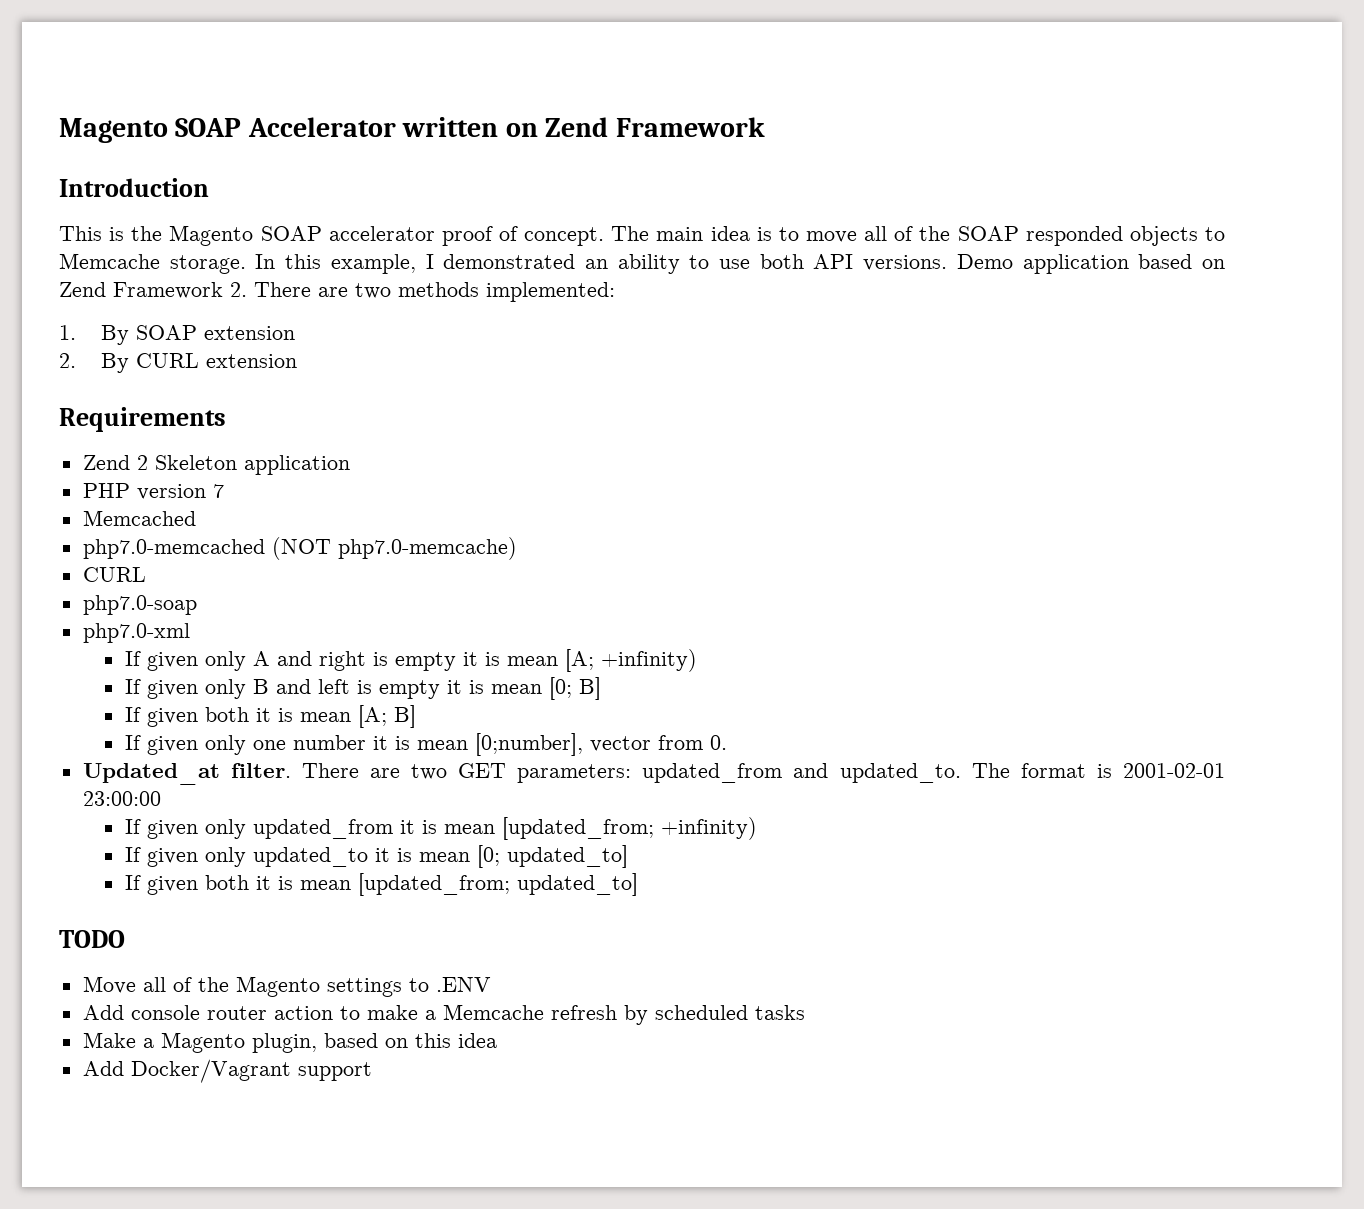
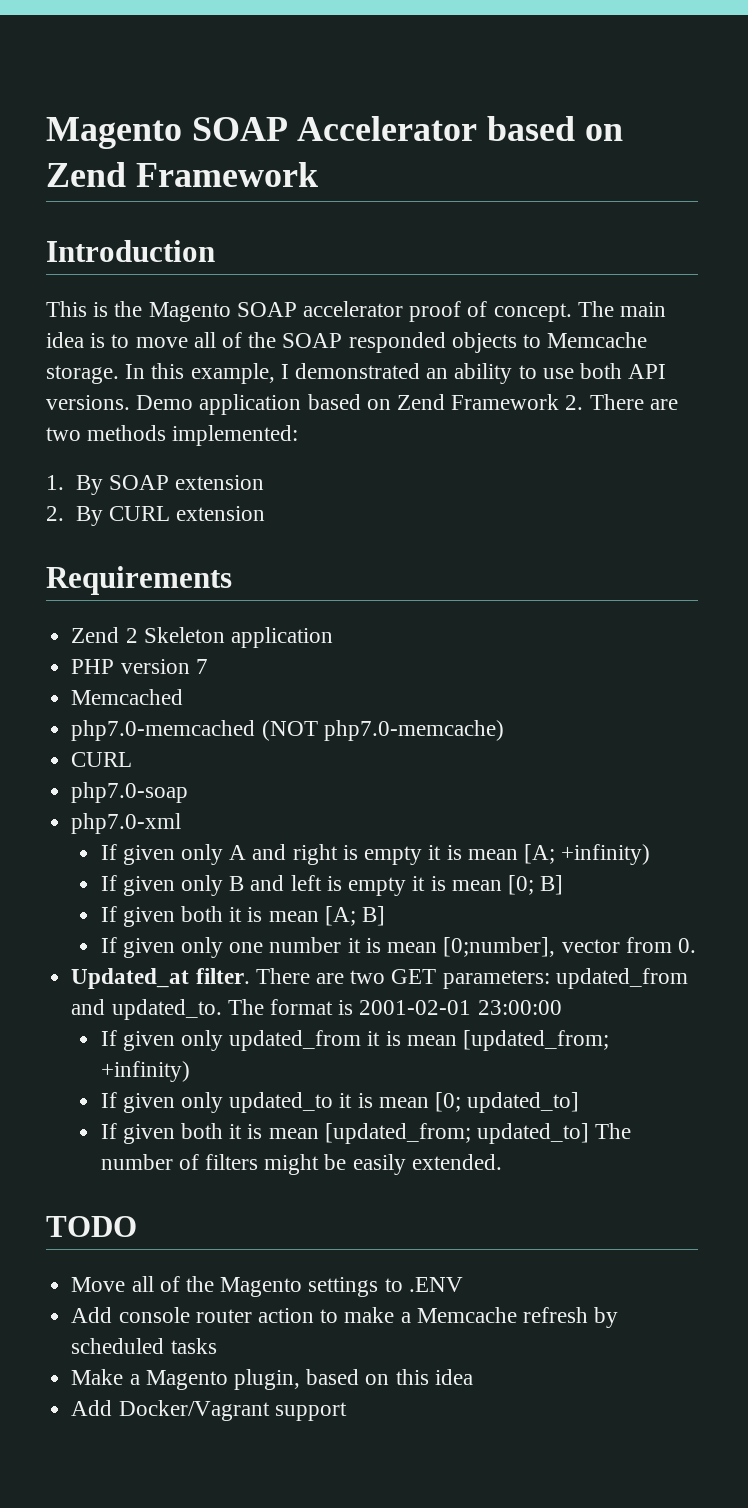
- Magento SOAP Accelerator written on Zend Framework
+ Magento SOAP Accelerator based on Zend Framework
- If given both it is mean [updated_from; updated_to]
+ If given both it is mean [updated_from; updated_to] The number of filters might be easily extended.

